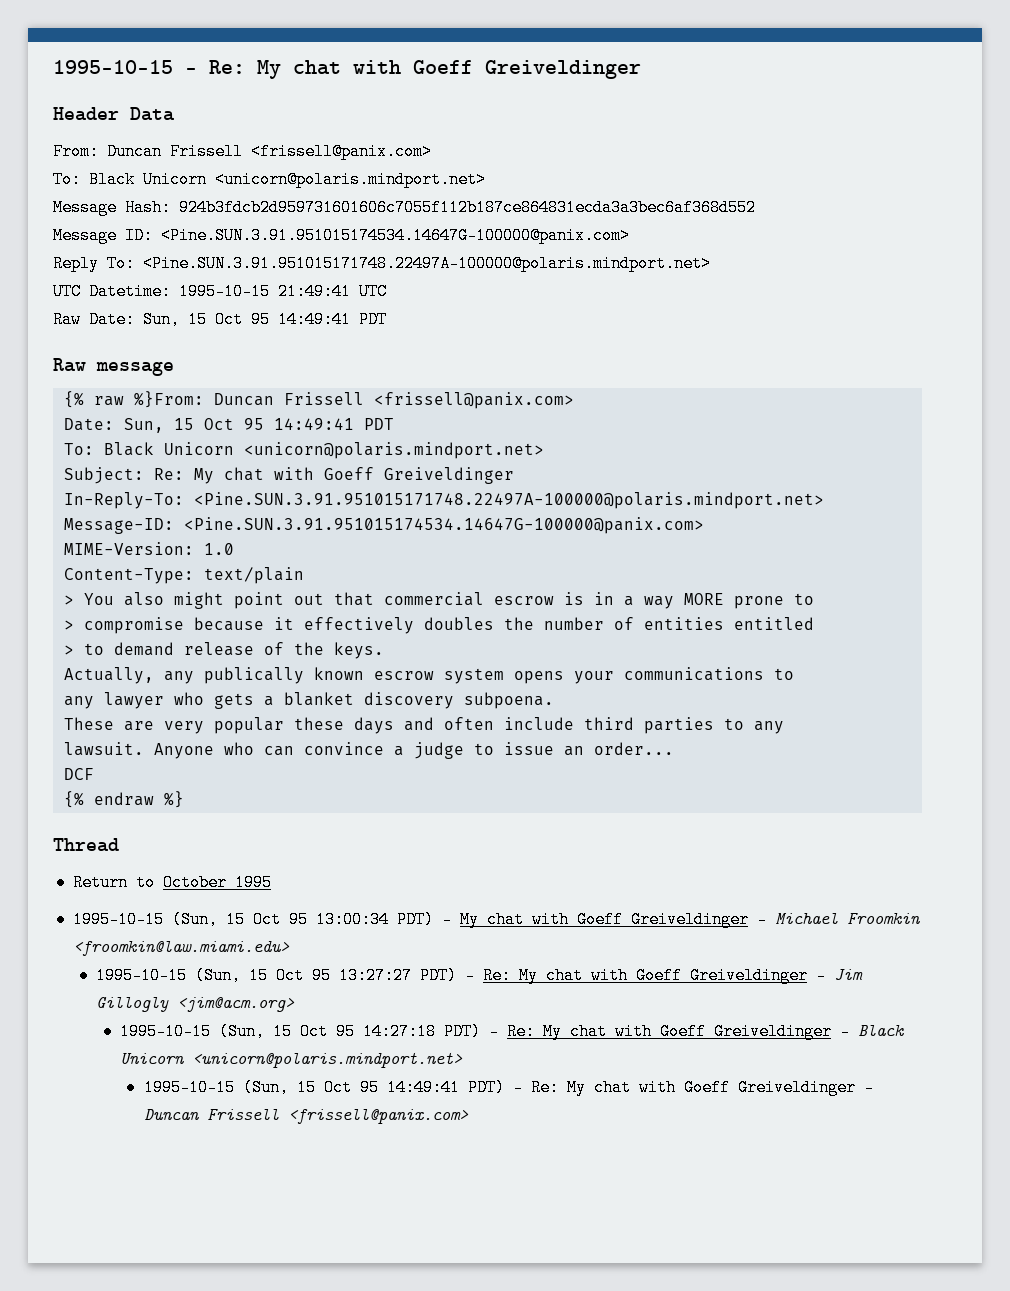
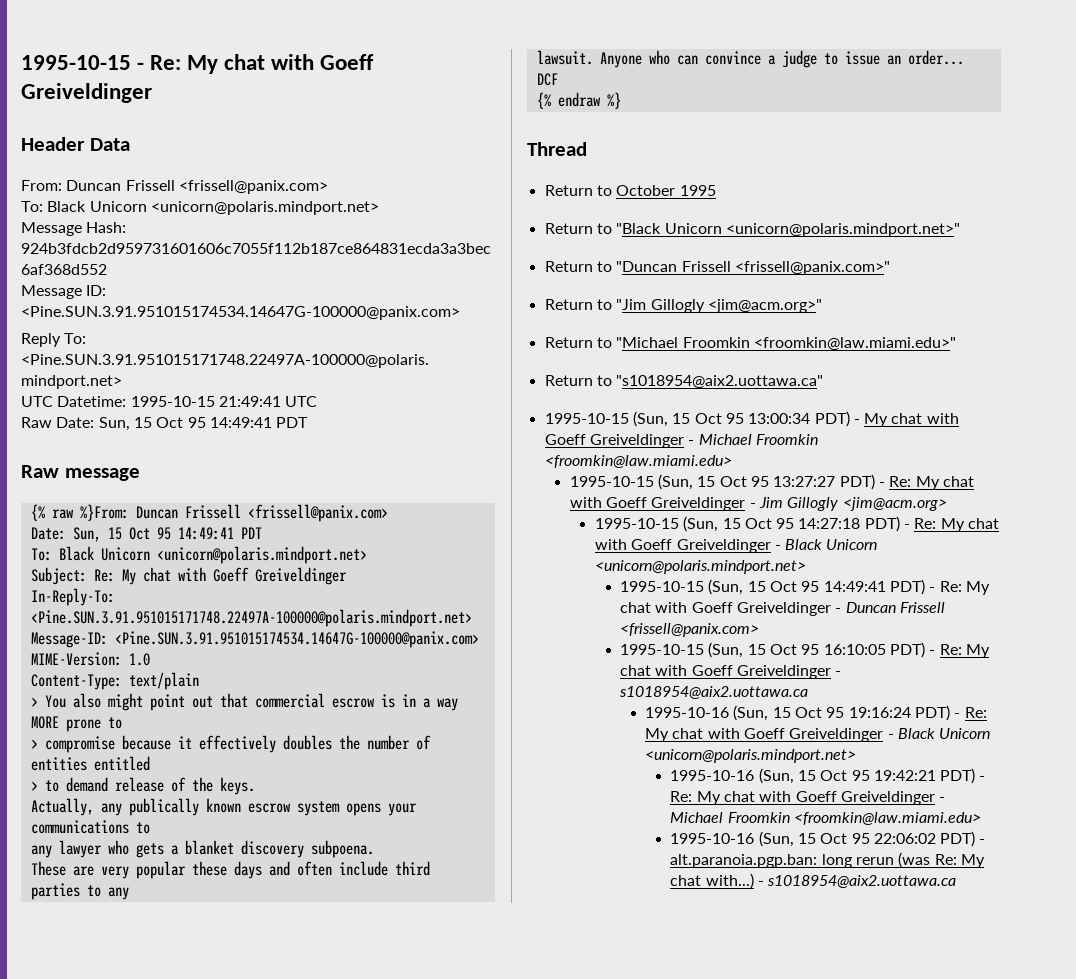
+ Return to "Black Unicorn <unicorn@polaris.mindport.net>"
+ Return to "Duncan Frissell <frissell@panix.com>"
+ Return to "Jim Gillogly <jim@acm.org>"
+ Return to "Michael Froomkin <froomkin@law.miami.edu>"
+ Return to "s1018954@aix2.uottawa.ca"
+ 1995-10-15 (Sun, 15 Oct 95 16:10:05 PDT) - Re: My chat with Goeff Greiveldinger - s1018954@aix2.uottawa.ca
+ 1995-10-16 (Sun, 15 Oct 95 19:16:24 PDT) - Re: My chat with Goeff Greiveldinger - Black Unicorn <unicorn@polaris.mindport.net>
+ 1995-10-16 (Sun, 15 Oct 95 19:42:21 PDT) - Re: My chat with Goeff Greiveldinger - Michael Froomkin <froomkin@law.miami.edu>
+ 1995-10-16 (Sun, 15 Oct 95 22:06:02 PDT) - alt.paranoia.pgp.ban: long rerun (was Re: My chat with...) - s1018954@aix2.uottawa.ca

